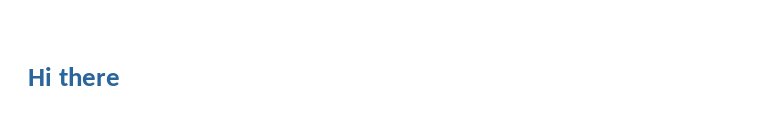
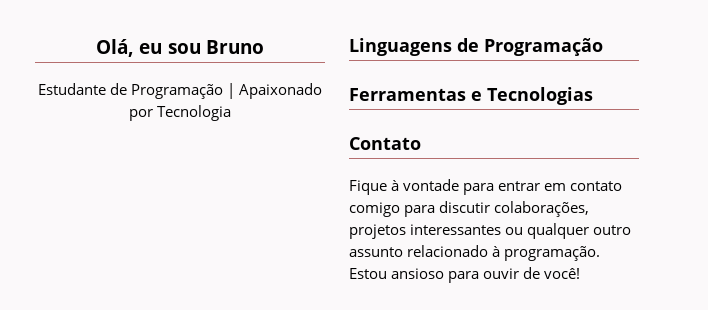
- Hi there
+ Olá, eu sou Bruno
+ Estudante de Programação | Apaixonado por Tecnologia
+ Linguagens de Programação
+ Ferramentas e Tecnologias
+ Contato
+ Fique à vontade para entrar em contato comigo para discutir colaborações, projetos interessantes ou qualquer outro assunto relacionado à programação. Estou ansioso para ouvir de você!

